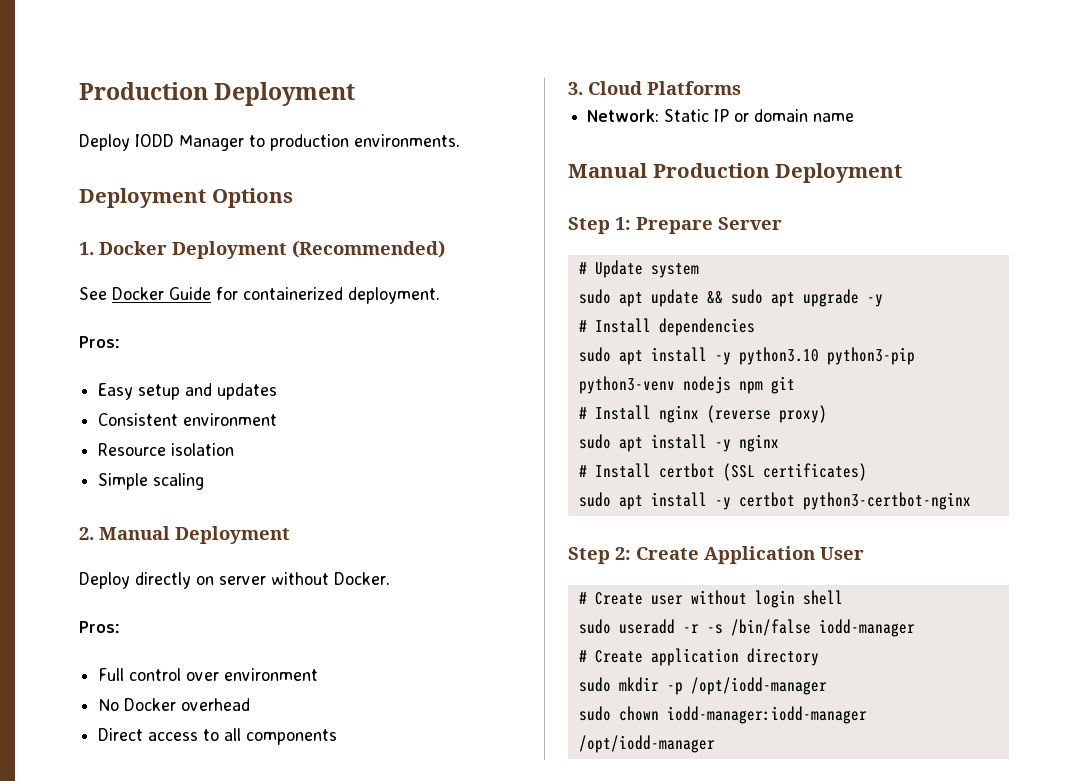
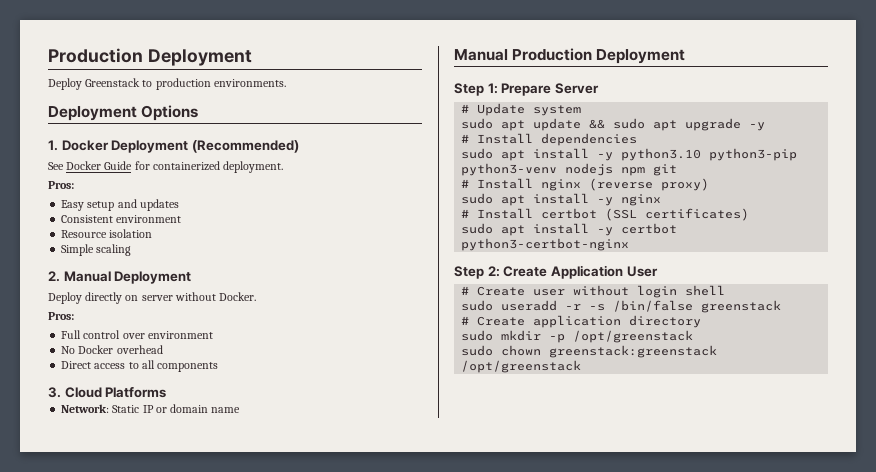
- Deploy IODD Manager to production environments.
+ Deploy Greenstack to production environments.
- sudo useradd -r -s /bin/false iodd-manager
+ sudo useradd -r -s /bin/false greenstack
- sudo mkdir -p /opt/iodd-manager
+ sudo mkdir -p /opt/greenstack
- sudo chown iodd-manager:iodd-manager /opt/iodd-manager
+ sudo chown greenstack:greenstack /opt/greenstack

